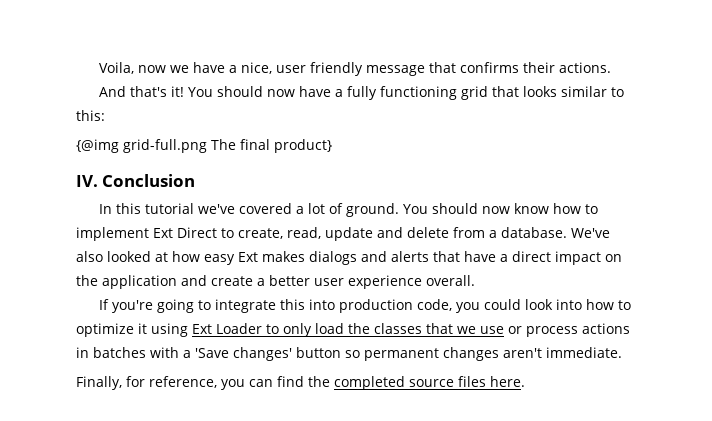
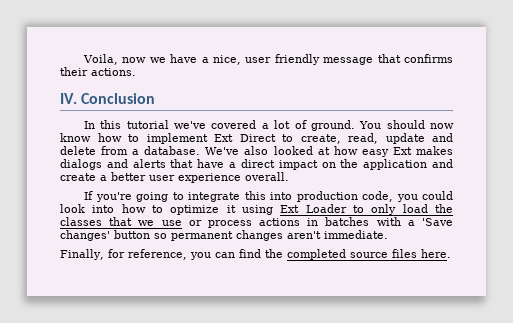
- And that's it! You should now have a fully functioning grid that looks similar to this:
- {@img grid-full.png The final product}

